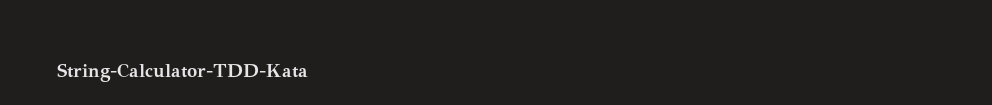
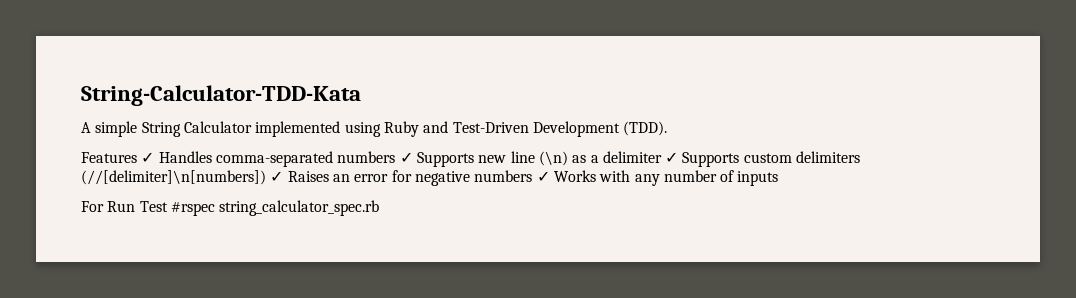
+ A simple String Calculator implemented using Ruby and Test-Driven Development (TDD).
+ Features ✓ Handles comma-separated numbers ✓ Supports new line (\n) as a delimiter ✓ Supports custom delimiters (//[delimiter]\n[numbers]) ✓ Raises an error for negative numbers ✓ Works with any number of inputs
+ For Run Test #rspec string_calculator_spec.rb

